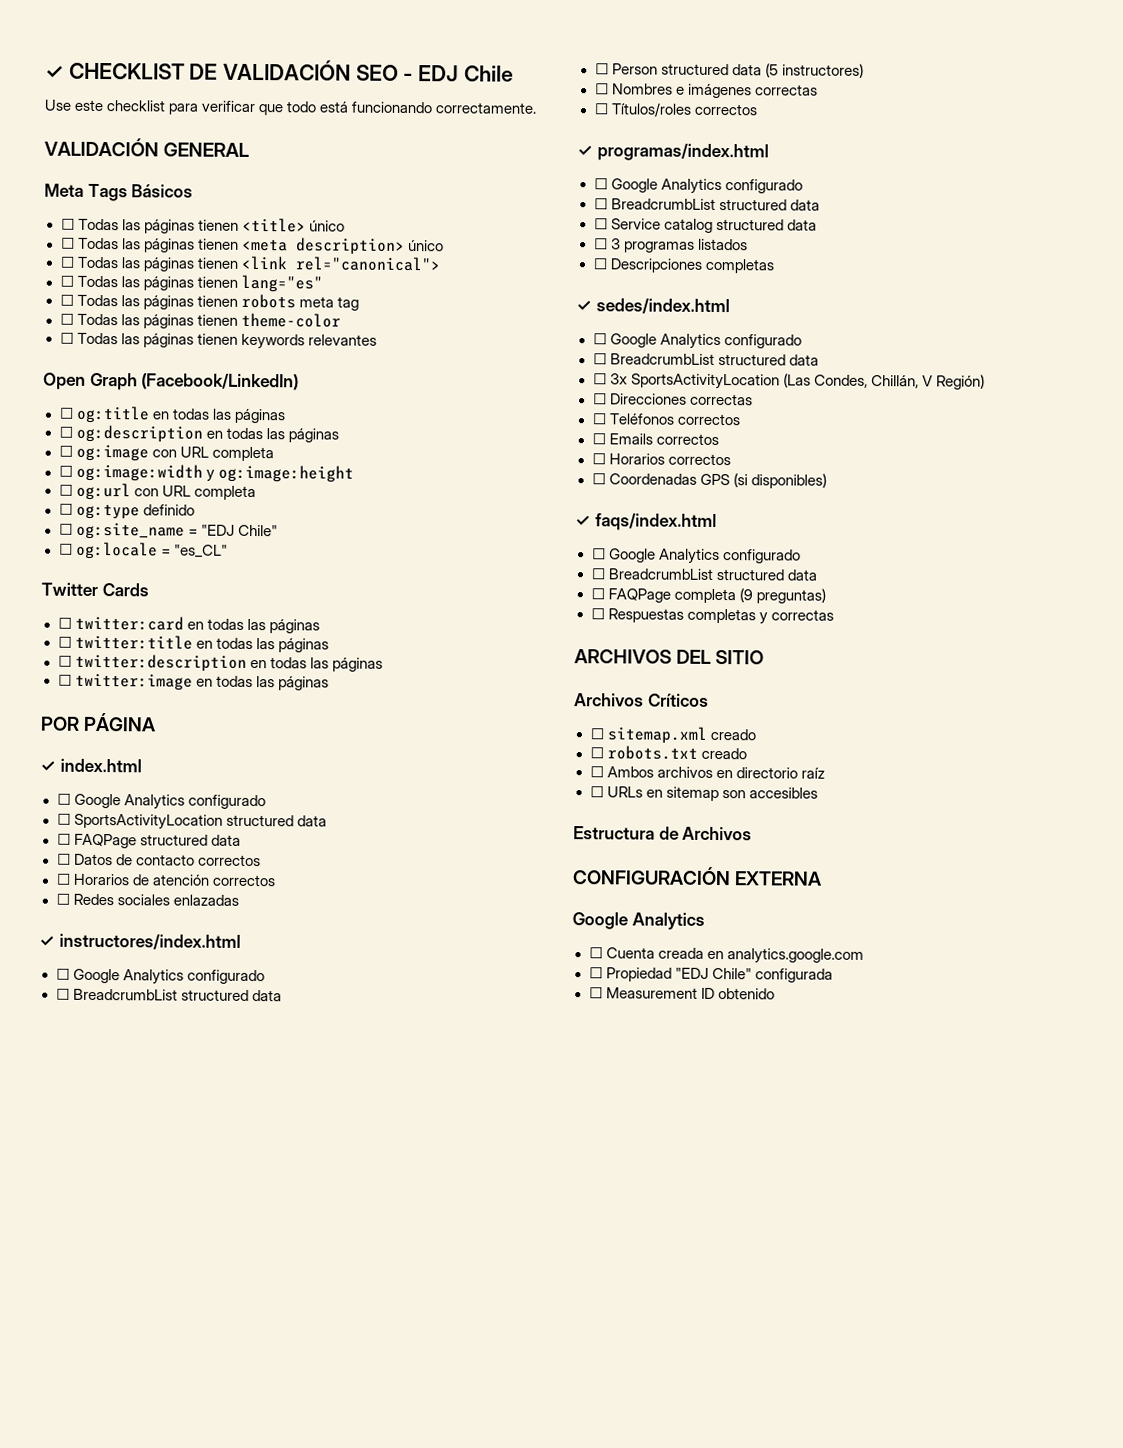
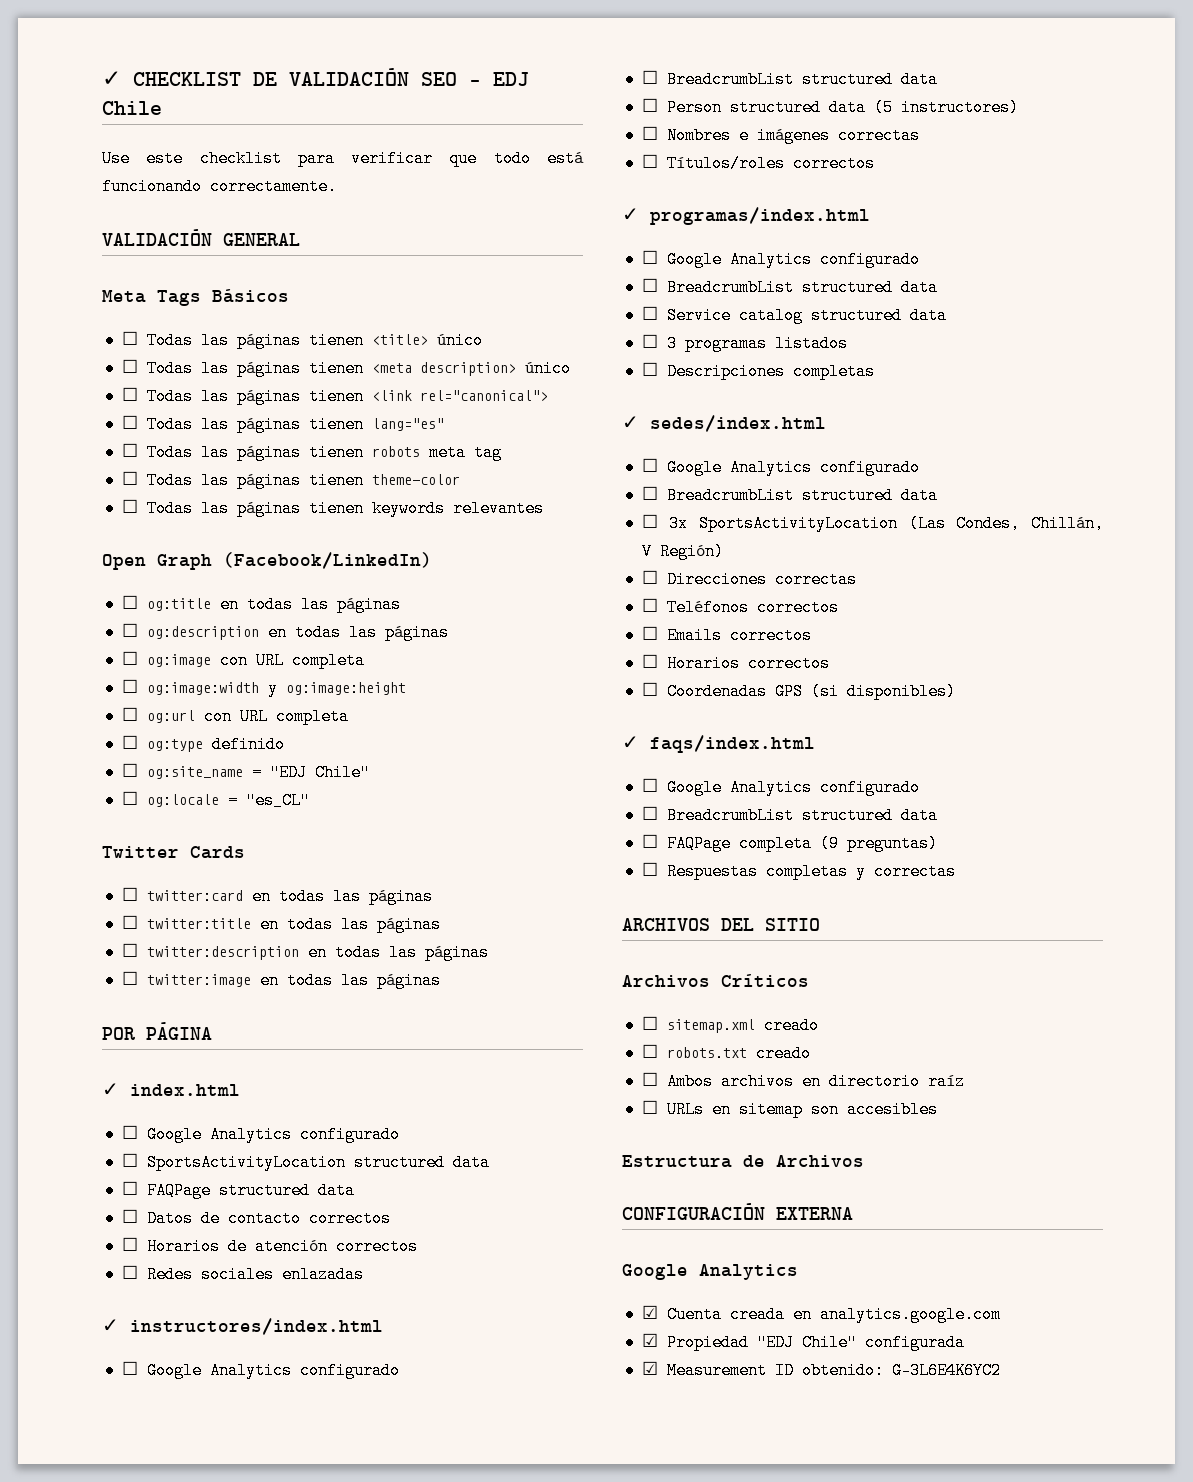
- ☐ Cuenta creada en analytics.google.com
+ ☑ Cuenta creada en analytics.google.com
- ☐ Propiedad "EDJ Chile" configurada
+ ☑ Propiedad "EDJ Chile" configurada
- ☐ Measurement ID obtenido
+ ☑ Measurement ID obtenido: G-3L6E4K6YC2

